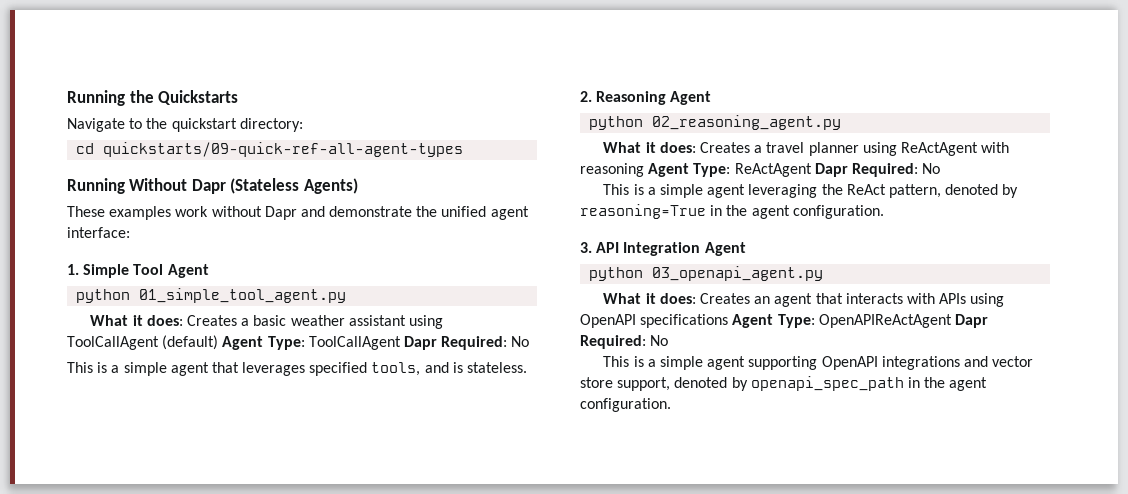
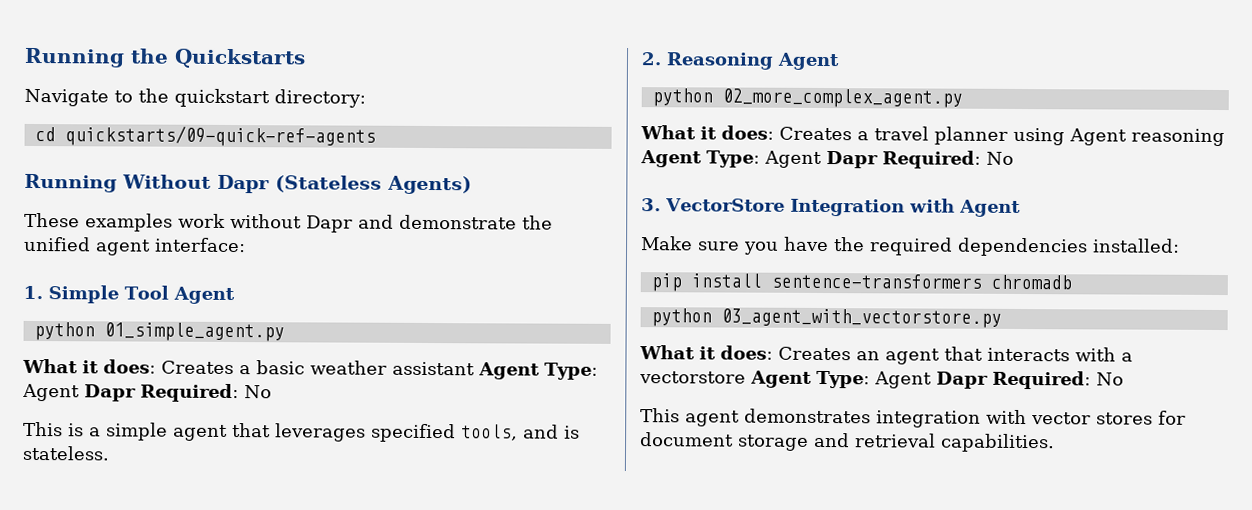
- cd quickstarts/09-quick-ref-all-agent-types
+ cd quickstarts/09-quick-ref-agents
- python 01_simple_tool_agent.py
+ python 01_simple_agent.py
- What it does: Creates a basic weather assistant using ToolCallAgent (default) Agent Type: ToolCallAgent Dapr Required: No
+ What it does: Creates a basic weather assistant Agent Type: Agent Dapr Required: No
- python 02_reasoning_agent.py
+ python 02_more_complex_agent.py
- What it does: Creates a travel planner using ReActAgent with reasoning Agent Type: ReActAgent Dapr Required: No
- This is a simple agent leveraging the ReAct pattern, denoted by reasoning=True in the agent configuration.
- 3. API Integration Agent
- python 03_openapi_agent.py
+ What it does: Creates a travel planner using Agent reasoning Agent Type: Agent Dapr Required: No
+ 3. VectorStore Integration with Agent
+ Make sure you have the required dependencies installed:
+ pip install sentence-transformers chromadb
+ python 03_agent_with_vectorstore.py
- What it does: Creates an agent that interacts with APIs using OpenAPI specifications Agent Type: OpenAPIReActAgent Dapr Required: No
- This is a simple agent supporting OpenAPI integrations and vector store support, denoted by openapi_spec_path in the agent configuration.
+ What it does: Creates an agent that interacts with a vectorstore Agent Type: Agent Dapr Required: No
+ This agent demonstrates integration with vector stores for document storage and retrieval capabilities.

